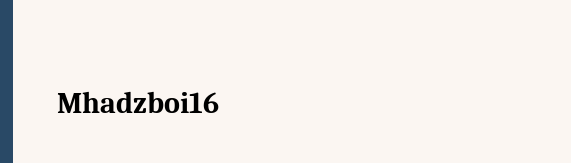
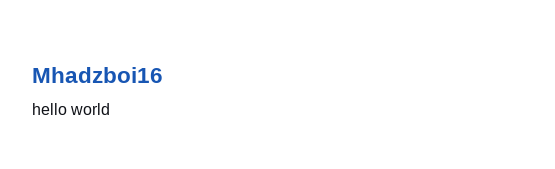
+ hello world

